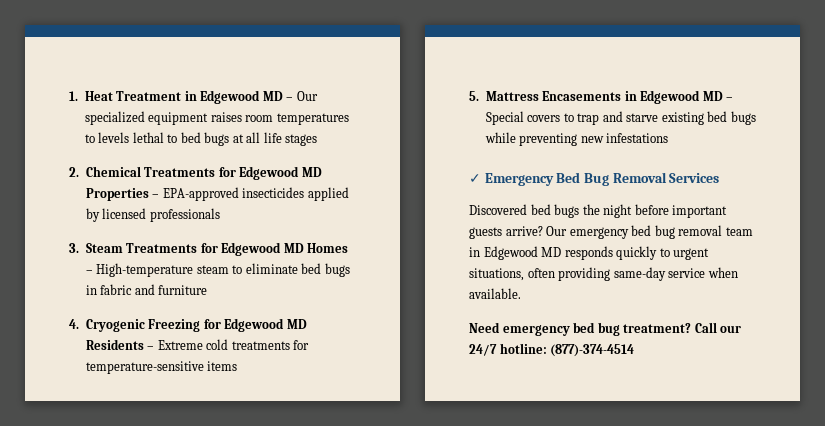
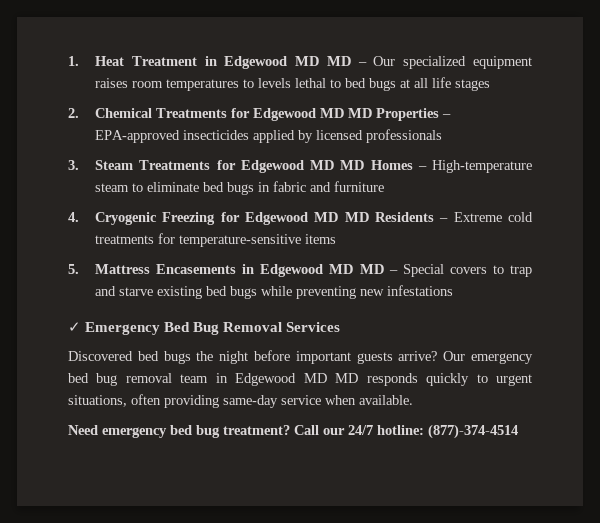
- 1. Heat Treatment in Edgewood MD – Our specialized equipment raises room temperatures to levels lethal to bed bugs at all life stages
+ 1. Heat Treatment in Edgewood MD MD – Our specialized equipment raises room temperatures to levels lethal to bed bugs at all life stages
- 2. Chemical Treatments for Edgewood MD Properties – EPA-approved insecticides applied by licensed professionals
+ 2. Chemical Treatments for Edgewood MD MD Properties – EPA-approved insecticides applied by licensed professionals
- 3. Steam Treatments for Edgewood MD Homes – High-temperature steam to eliminate bed bugs in fabric and furniture
+ 3. Steam Treatments for Edgewood MD MD Homes – High-temperature steam to eliminate bed bugs in fabric and furniture
- 4. Cryogenic Freezing for Edgewood MD Residents – Extreme cold treatments for temperature-sensitive items
+ 4. Cryogenic Freezing for Edgewood MD MD Residents – Extreme cold treatments for temperature-sensitive items
- 5. Mattress Encasements in Edgewood MD – Special covers to trap and starve existing bed bugs while preventing new infestations
+ 5. Mattress Encasements in Edgewood MD MD – Special covers to trap and starve existing bed bugs while preventing new infestations
- Our emergency bed bug removal team in Edgewood MD responds quickly to urgent situations, often providing same-day service when available.
+ Our emergency bed bug removal team in Edgewood MD MD responds quickly to urgent situations, often providing same-day service when available.

